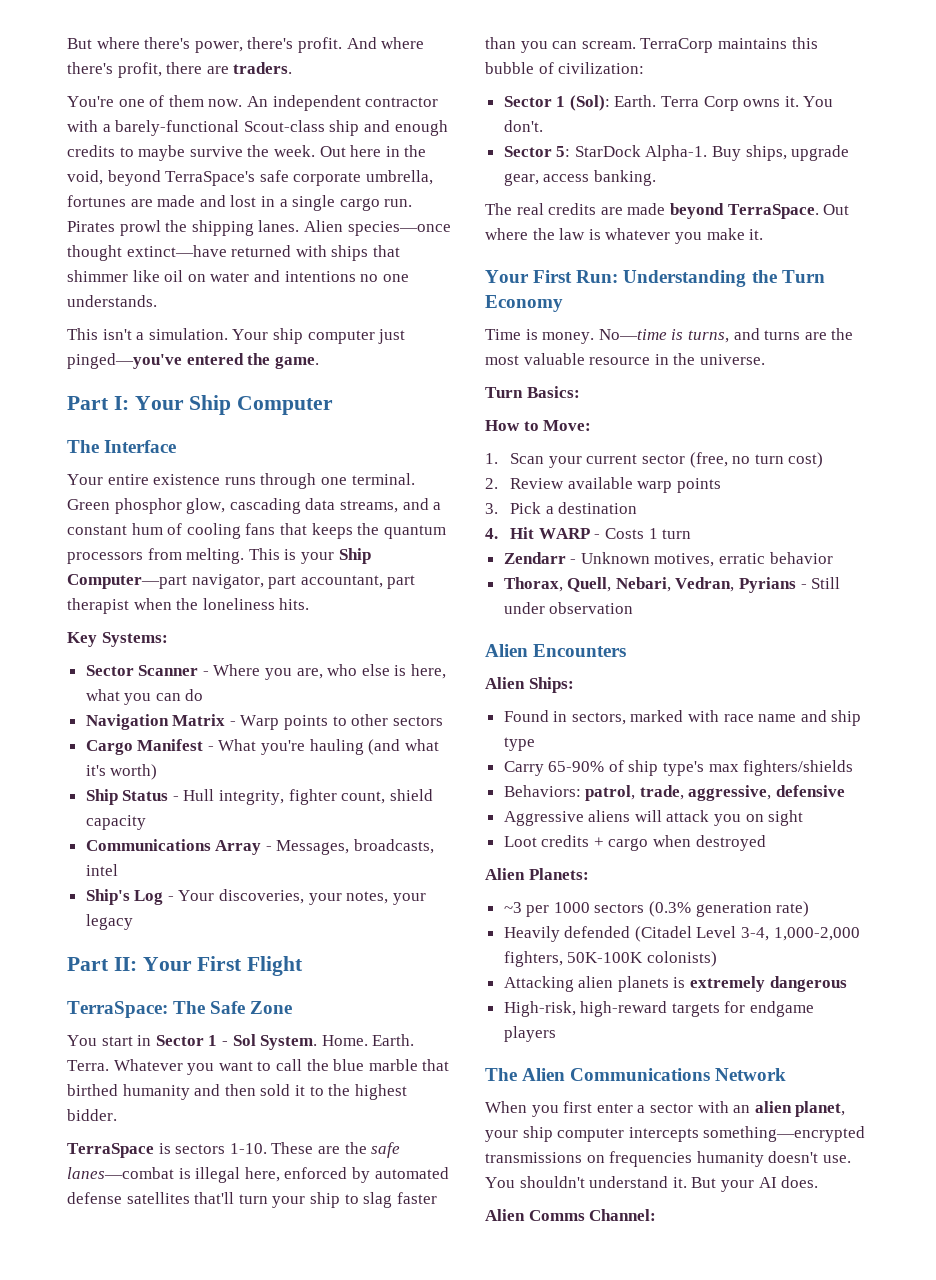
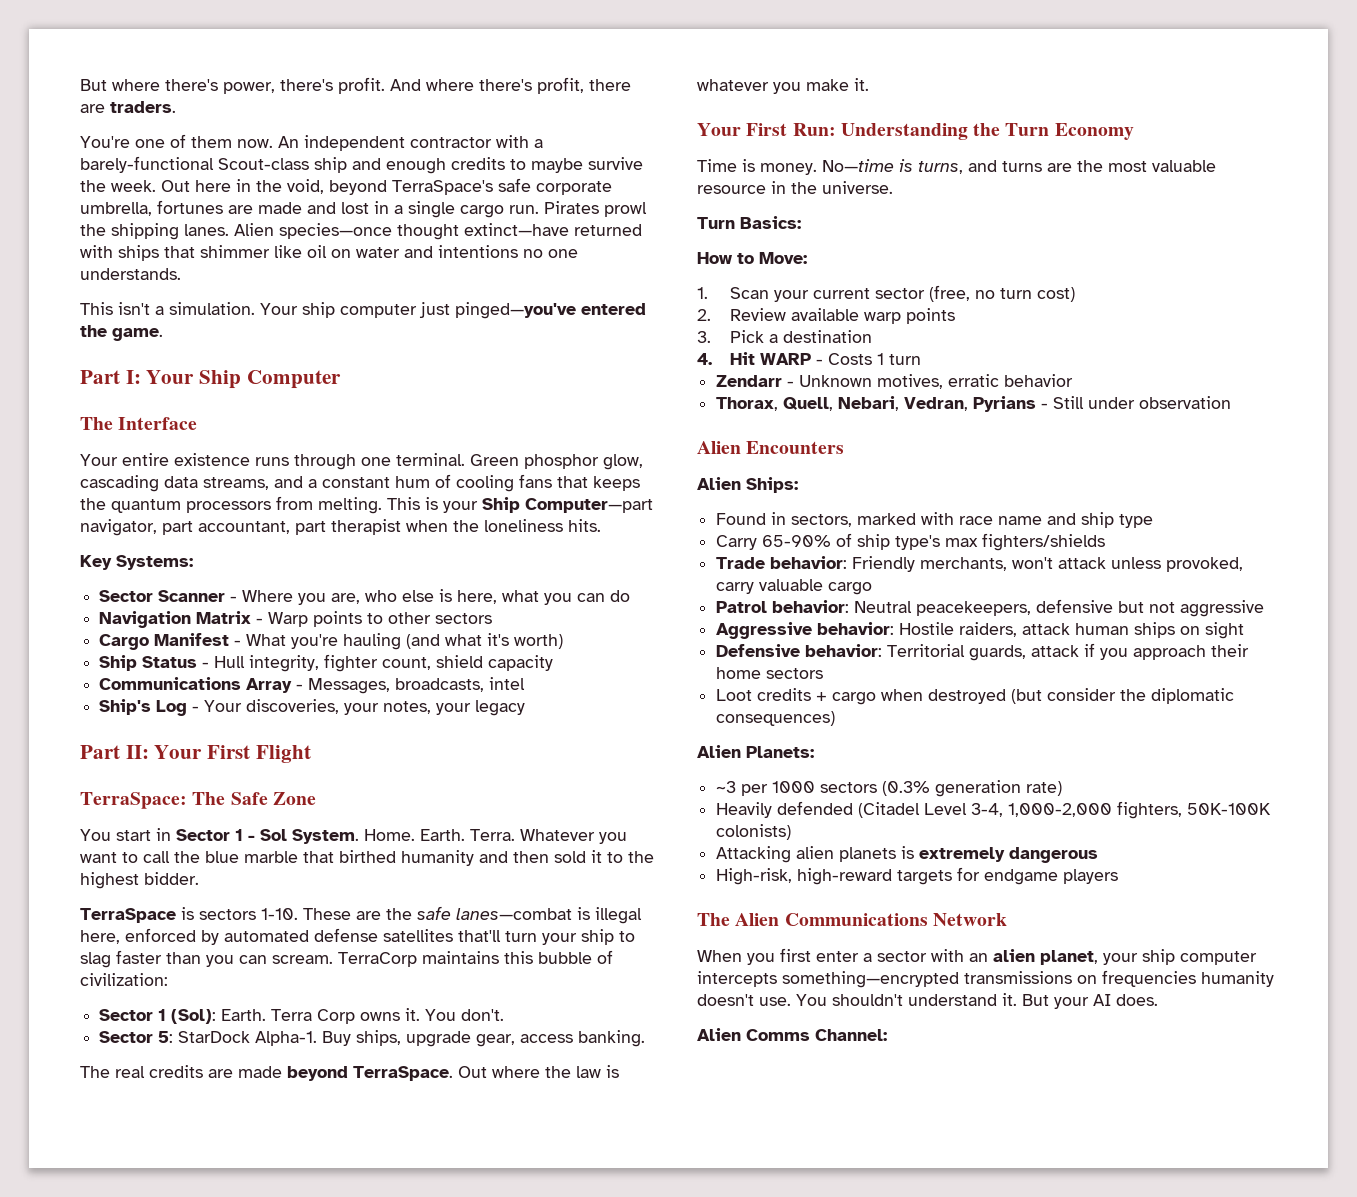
- Behaviors: patrol, trade, aggressive, defensive
- Aggressive aliens will attack you on sight
+ Trade behavior: Friendly merchants, won't attack unless provoked, carry valuable cargo
+ Patrol behavior: Neutral peacekeepers, defensive but not aggressive
+ Aggressive behavior: Hostile raiders, attack human ships on sight
+ Defensive behavior: Territorial guards, attack if you approach their home sectors
- Loot credits + cargo when destroyed
+ Loot credits + cargo when destroyed (but consider the diplomatic consequences)

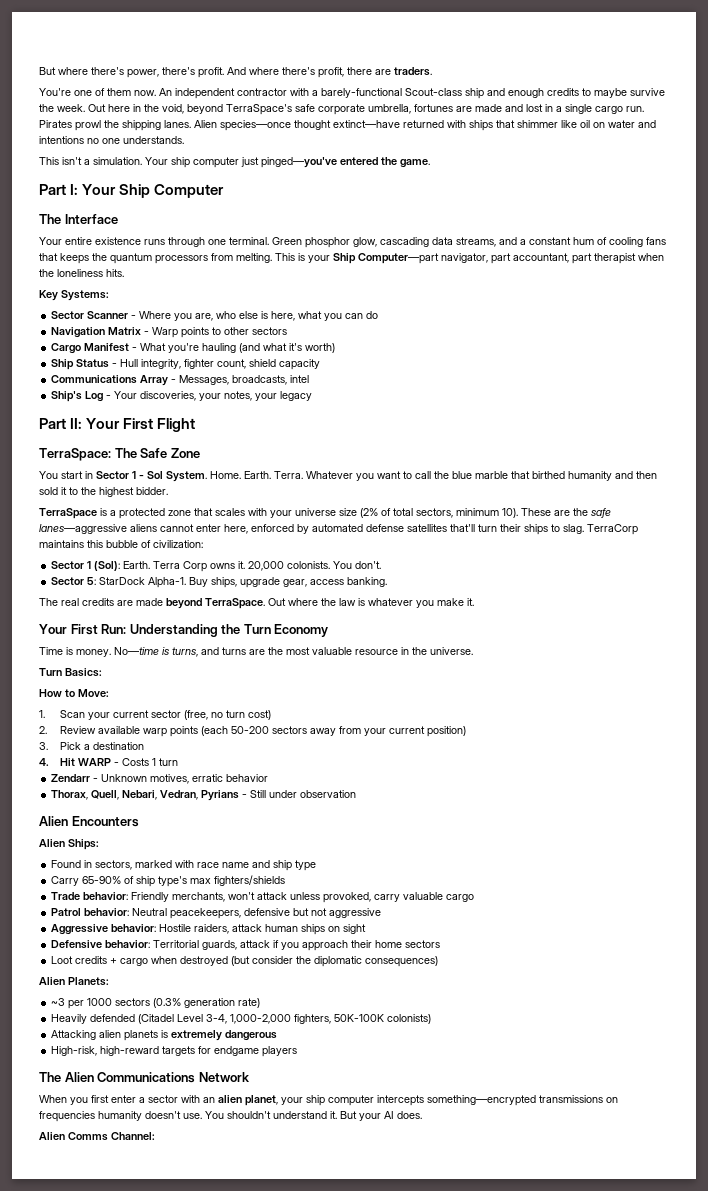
- TerraSpace is sectors 1-10. These are the safe lanes—combat is illegal here, enforced by automated defense satellites that'll turn your ship to slag faster than you can scream.
+ TerraSpace is a protected zone that scales with your universe size (2% of total sectors, minimum 10). These are the safe lanes—aggressive aliens cannot enter here, enforced by automated defense satellites that'll turn their ships to slag.
+ 20,000 colonists.
- 2. Review available warp points
+ 2. Review available warp points (each 50-200 sectors away from your current position)

